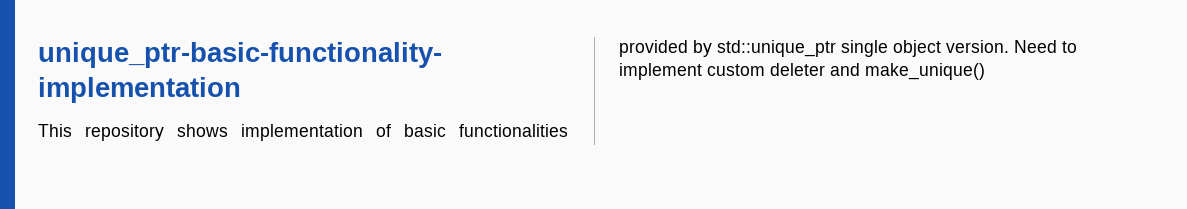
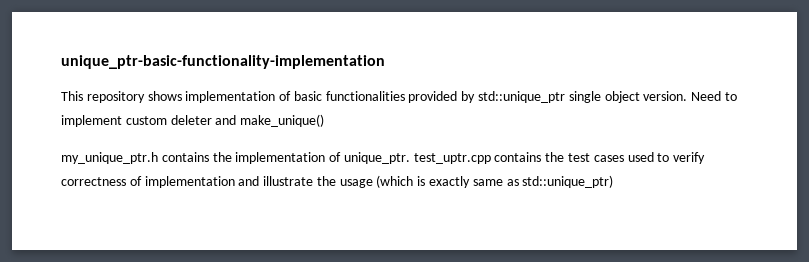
+ my_unique_ptr.h contains the implementation of unique_ptr. test_uptr.cpp contains the test cases used to verify correctness of implementation and illustrate the usage (which is exactly same as std::unique_ptr)

